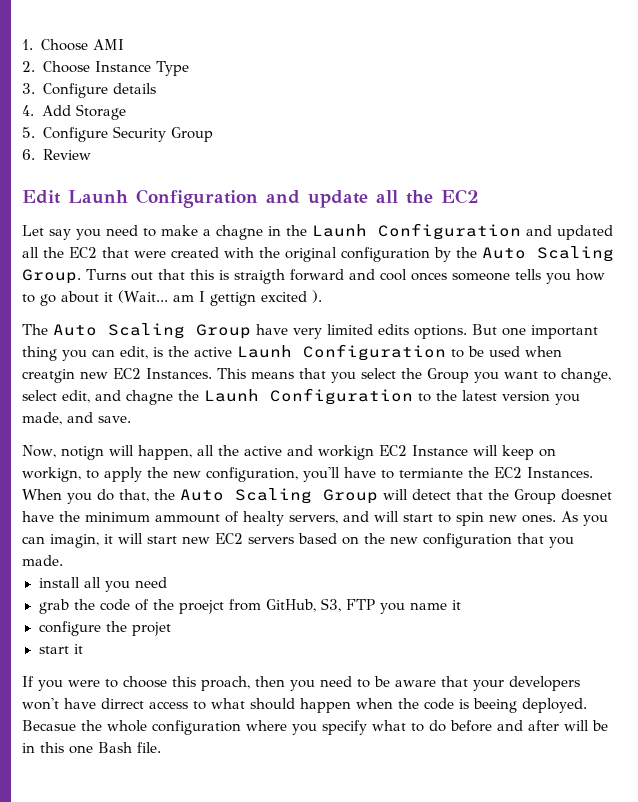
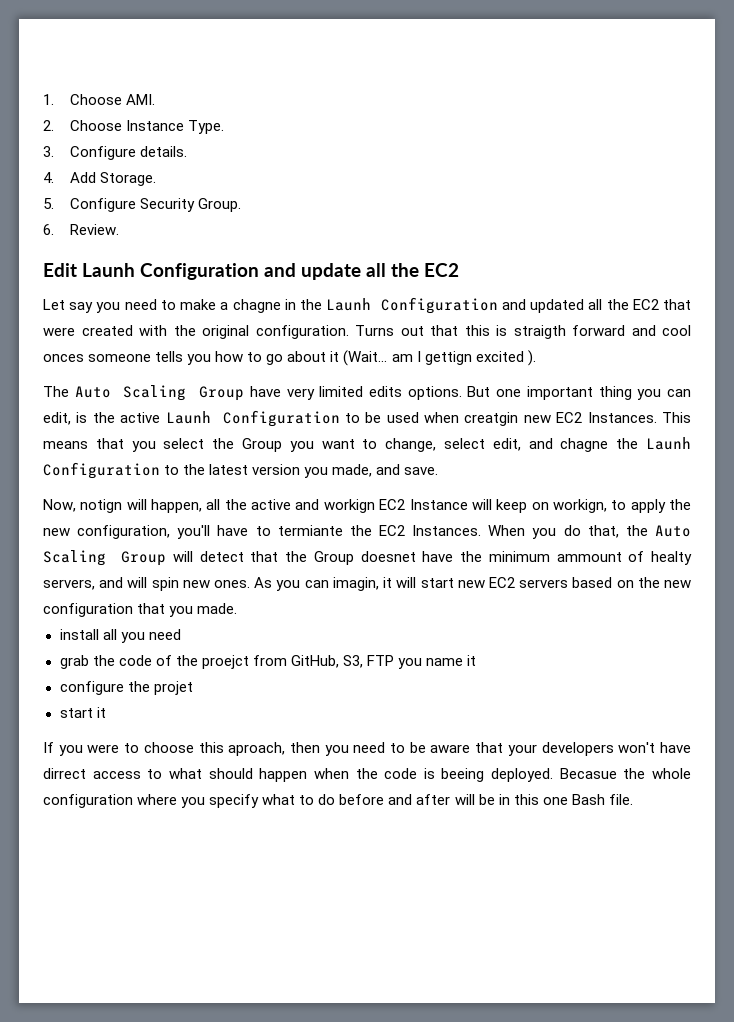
- 1. Choose AMI
+ 1. Choose AMI.
- 2. Choose Instance Type
+ 2. Choose Instance Type.
- 3. Configure details
+ 3. Configure details.
- 4. Add Storage
+ 4. Add Storage.
- 5. Configure Security Group
+ 5. Configure Security Group.
- 6. Review
+ 6. Review.
- Let say you need to make a chagne in the Launh Configuration and updated all the EC2 that were created with the original configuration by the Auto Scaling Group.
+ Let say you need to make a chagne in the Launh Configuration and updated all the EC2 that were created with the original configuration.
- When you do that, the Auto Scaling Group will detect that the Group doesnet have the minimum ammount of healty servers, and will start to spin new ones.
+ When you do that, the Auto Scaling Group will detect that the Group doesnet have the minimum ammount of healty servers, and will spin new ones.
- If you were to choose this proach, then you need to be aware that your developers won't have dirrect access to what should happen when the code is beeing deployed.
+ If you were to choose this aproach, then you need to be aware that your developers won't have dirrect access to what should happen when the code is beeing deployed.

